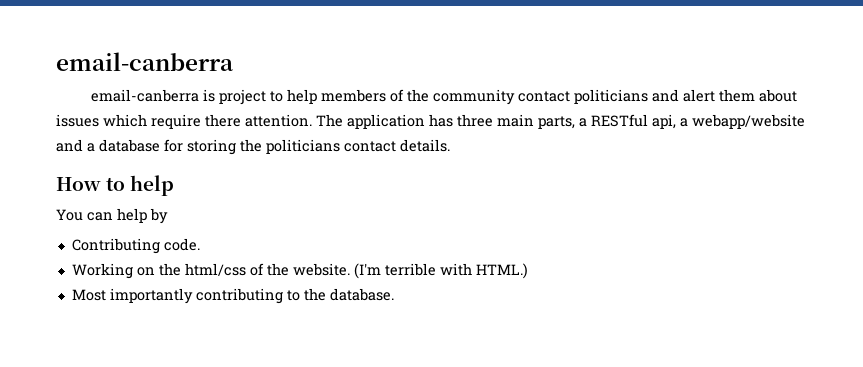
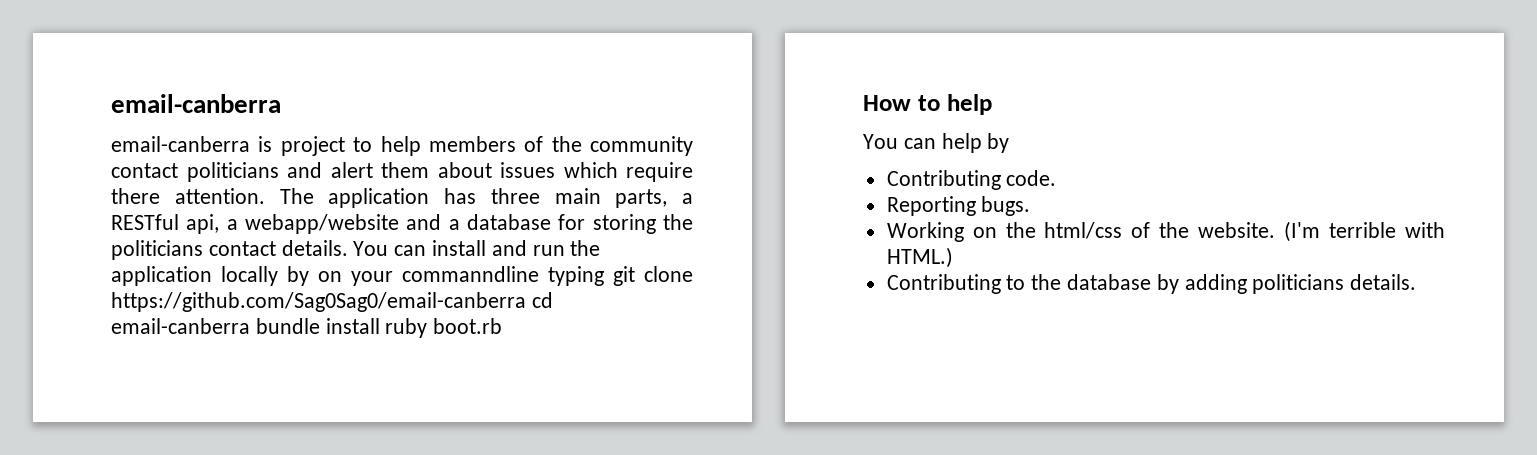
+ You can install and run the application locally by on your commanndline typing git clone https://github.com/Sag0Sag0/email-canberra cd email-canberra bundle install ruby boot.rb
+ Reporting bugs.
- Most importantly contributing to the database.
+ Contributing to the database by adding politicians details.

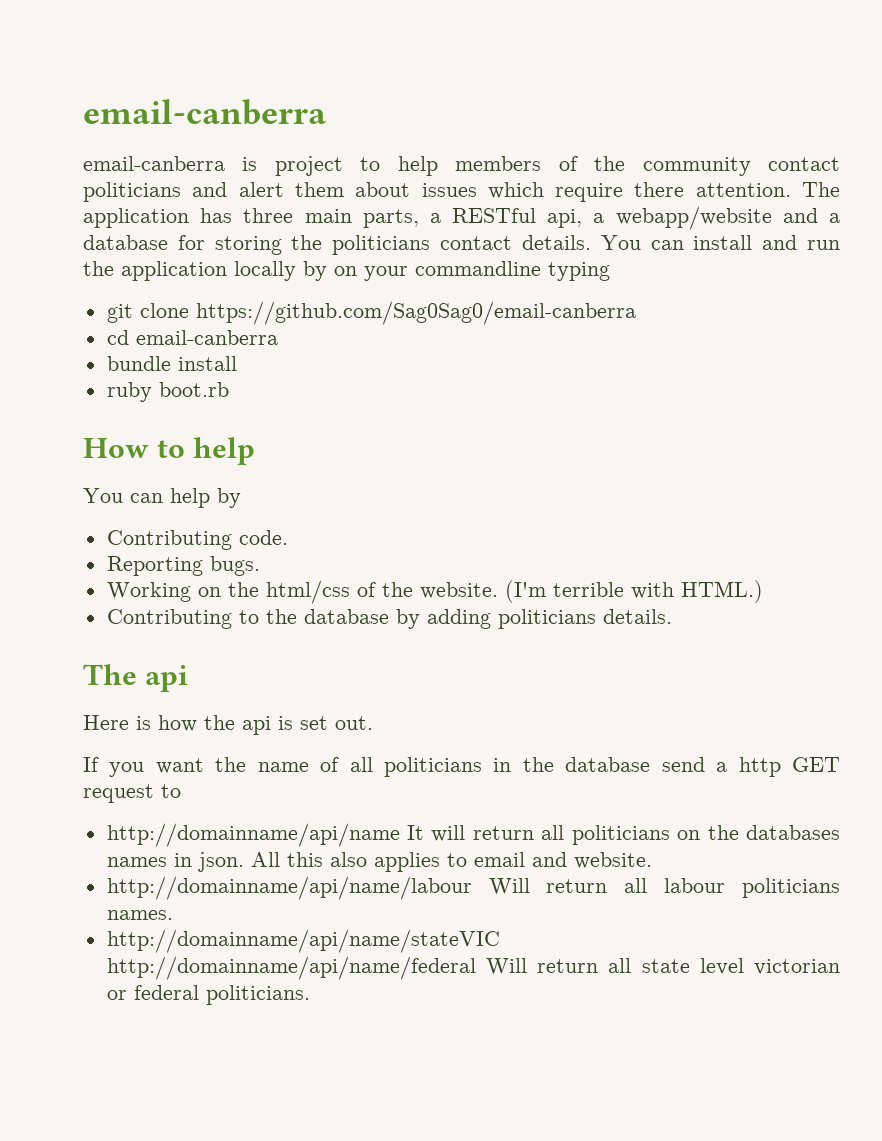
- You can install and run the application locally by on your commanndline typing git clone https://github.com/Sag0Sag0/email-canberra cd email-canberra bundle install ruby boot.rb
+ You can install and run the application locally by on your commandline typing
+ git clone https://github.com/Sag0Sag0/email-canberra
+ cd email-canberra
+ bundle install
+ ruby boot.rb
+ The api
+ Here is how the api is set out.
+ If you want the name of all politicians in the database send a http GET request to
+ http://domainname/api/name It will return all politicians on the databases names in json. All this also applies to email and website.
+ http://domainname/api/name/labour Will return all labour politicians names.
+ http://domainname/api/name/stateVIC http://domainname/api/name/federal Will return all state level victorian or federal politicians.

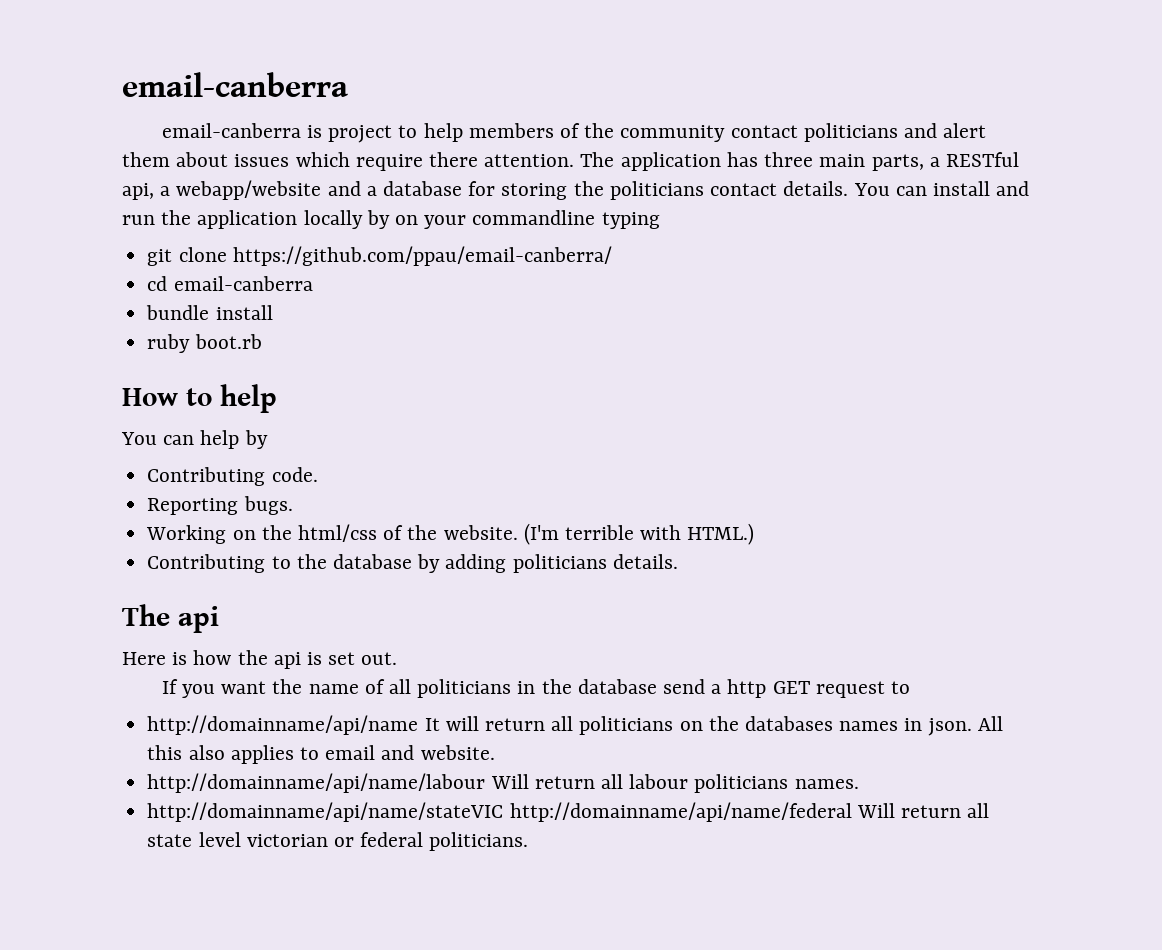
- git clone https://github.com/Sag0Sag0/email-canberra
+ git clone https://github.com/ppau/email-canberra/

